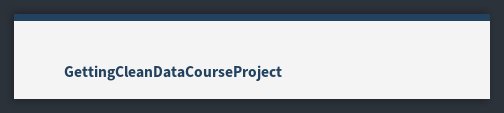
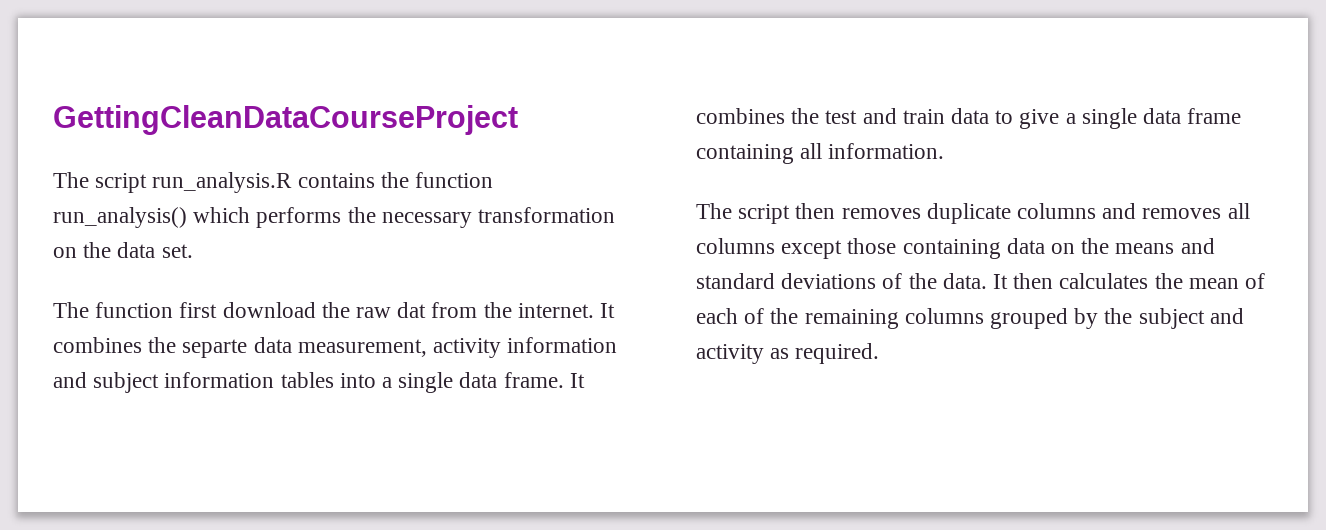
+ The script run_analysis.R contains the function run_analysis() which performs the necessary transformation on the data set.
+ The function first download the raw dat from the internet. It combines the separte data measurement, activity information and subject information tables into a single data frame. It combines the test and train data to give a single data frame containing all information.
+ The script then removes duplicate columns and removes all columns except those containing data on the means and standard deviations of the data. It then calculates the mean of each of the remaining columns grouped by the subject and activity as required.

